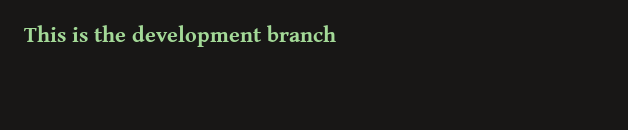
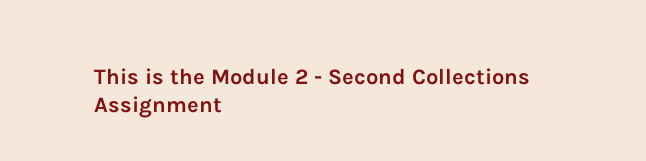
- This is the development branch
+ This is the Module 2 - Second Collections Assignment

